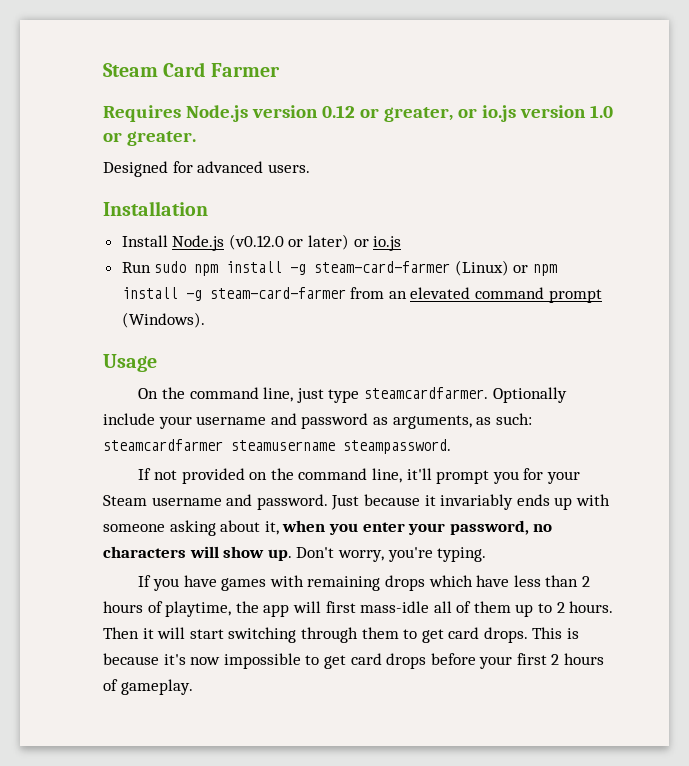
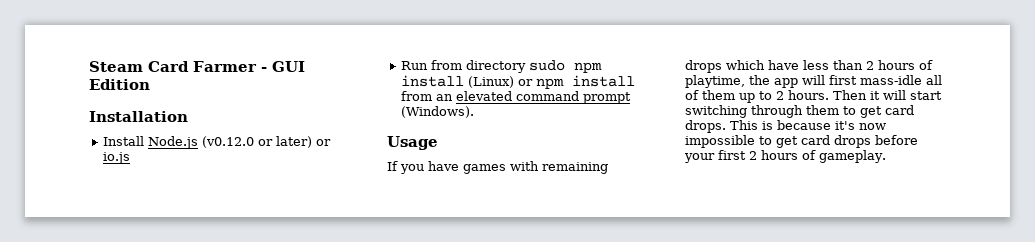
- Steam Card Farmer
- Requires Node.js version 0.12 or greater, or io.js version 1.0 or greater.
- Designed for advanced users.
+ Steam Card Farmer - GUI Edition
- Run sudo npm install -g steam-card-farmer (Linux) or npm install -g steam-card-farmer from an elevated command prompt (Windows).
+ Run from directory sudo npm install (Linux) or npm install from an elevated command prompt (Windows).
- On the command line, just type steamcardfarmer. Optionally include your username and password as arguments, as such: steamcardfarmer steamusername steampassword.
- If not provided on the command line, it'll prompt you for your Steam username and password. Just because it invariably ends up with someone asking about it, when you enter your password, no characters will show up. Don't worry, you're typing.

